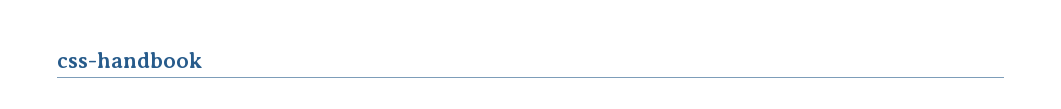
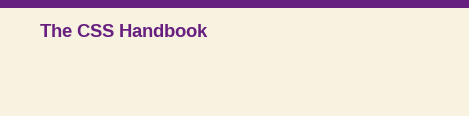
- css-handbook
+ The CSS Handbook

